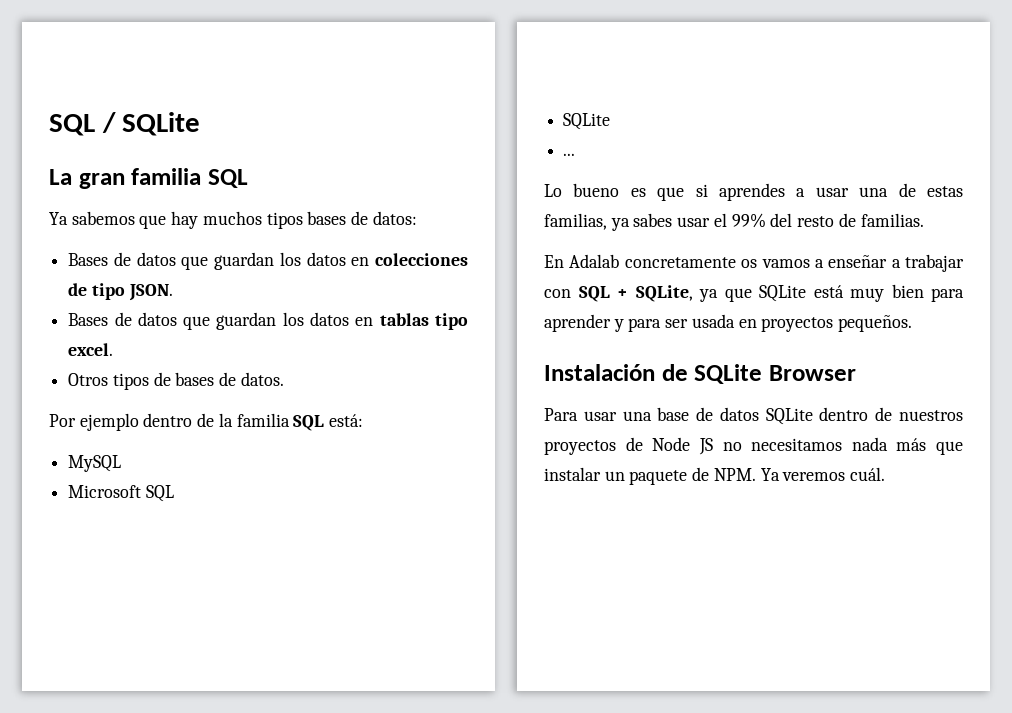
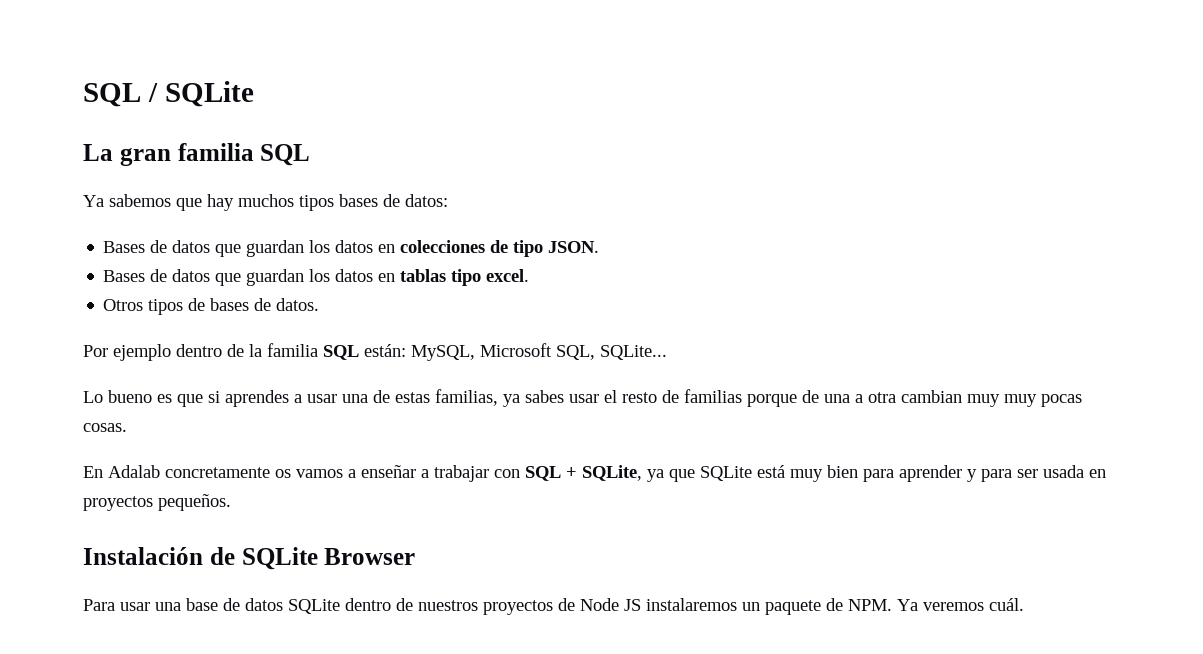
- Por ejemplo dentro de la familia SQL está:
- MySQL
- Microsoft SQL
- SQLite
- ...
+ Por ejemplo dentro de la familia SQL están: MySQL, Microsoft SQL, SQLite...
- Lo bueno es que si aprendes a usar una de estas familias, ya sabes usar el 99% del resto de familias.
+ Lo bueno es que si aprendes a usar una de estas familias, ya sabes usar el resto de familias porque de una a otra cambian muy muy pocas cosas.
- Para usar una base de datos SQLite dentro de nuestros proyectos de Node JS no necesitamos nada más que instalar un paquete de NPM. Ya veremos cuál.
+ Para usar una base de datos SQLite dentro de nuestros proyectos de Node JS instalaremos un paquete de NPM. Ya veremos cuál.

